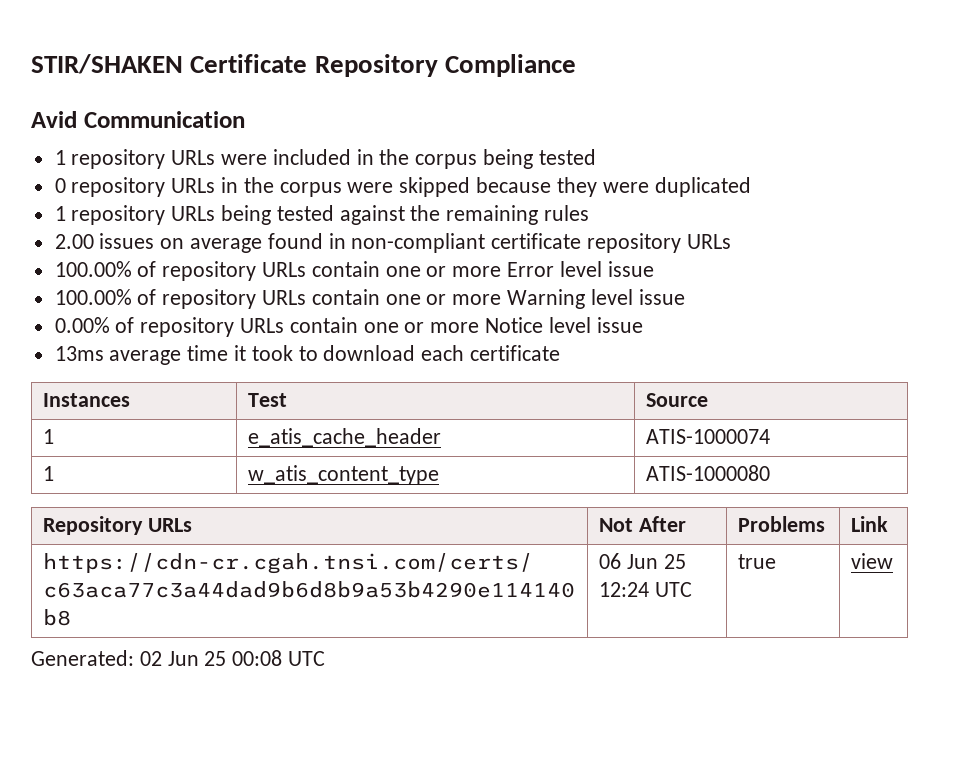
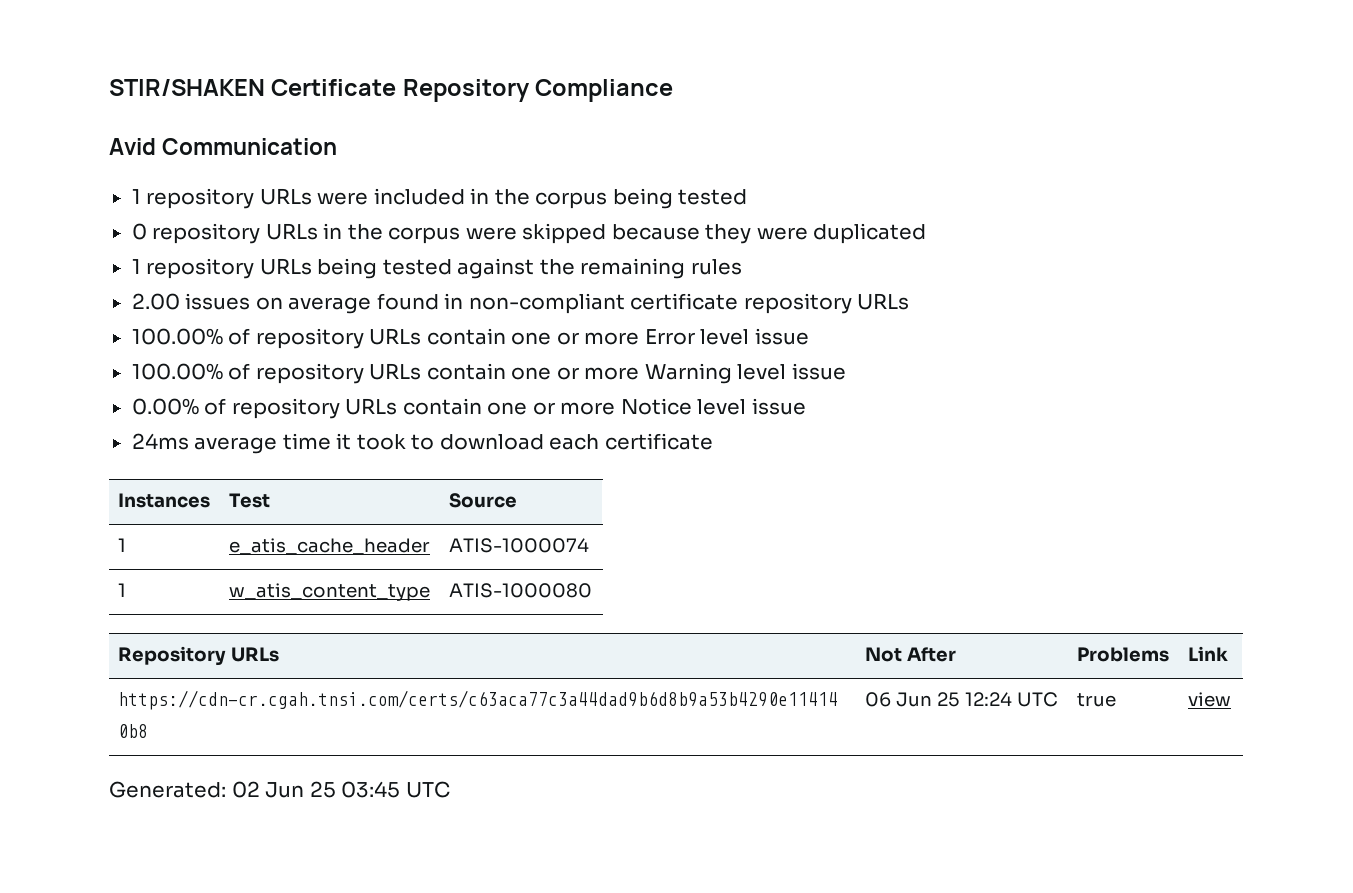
- 13ms average time it took to download each certificate
+ 24ms average time it took to download each certificate
- Generated: 02 Jun 25 00:08 UTC
+ Generated: 02 Jun 25 03:45 UTC

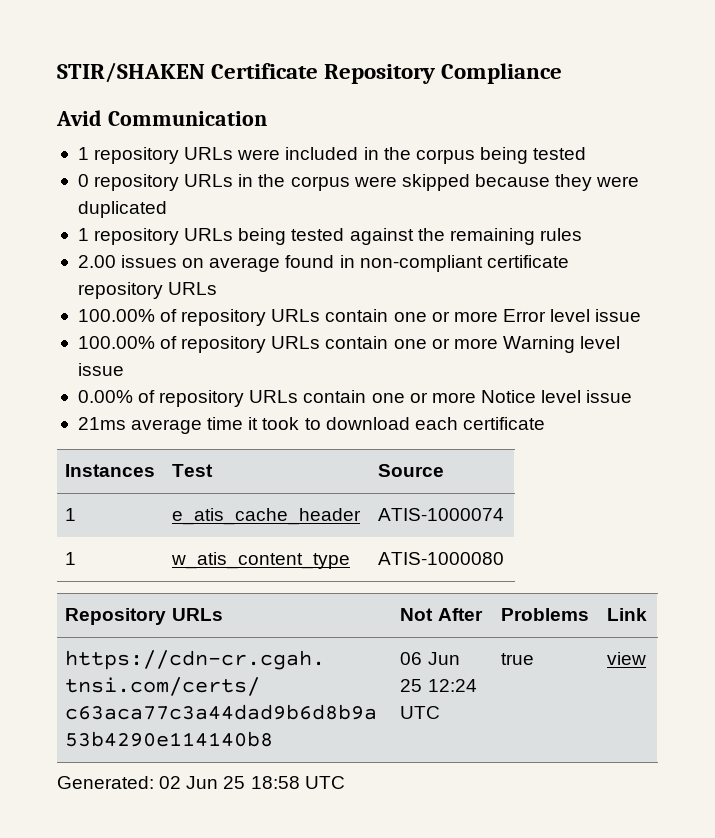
- 24ms average time it took to download each certificate
+ 21ms average time it took to download each certificate
- Generated: 02 Jun 25 03:45 UTC
+ Generated: 02 Jun 25 18:58 UTC

